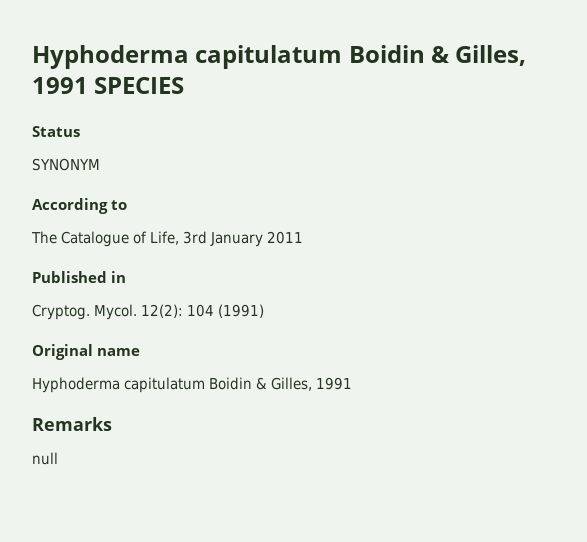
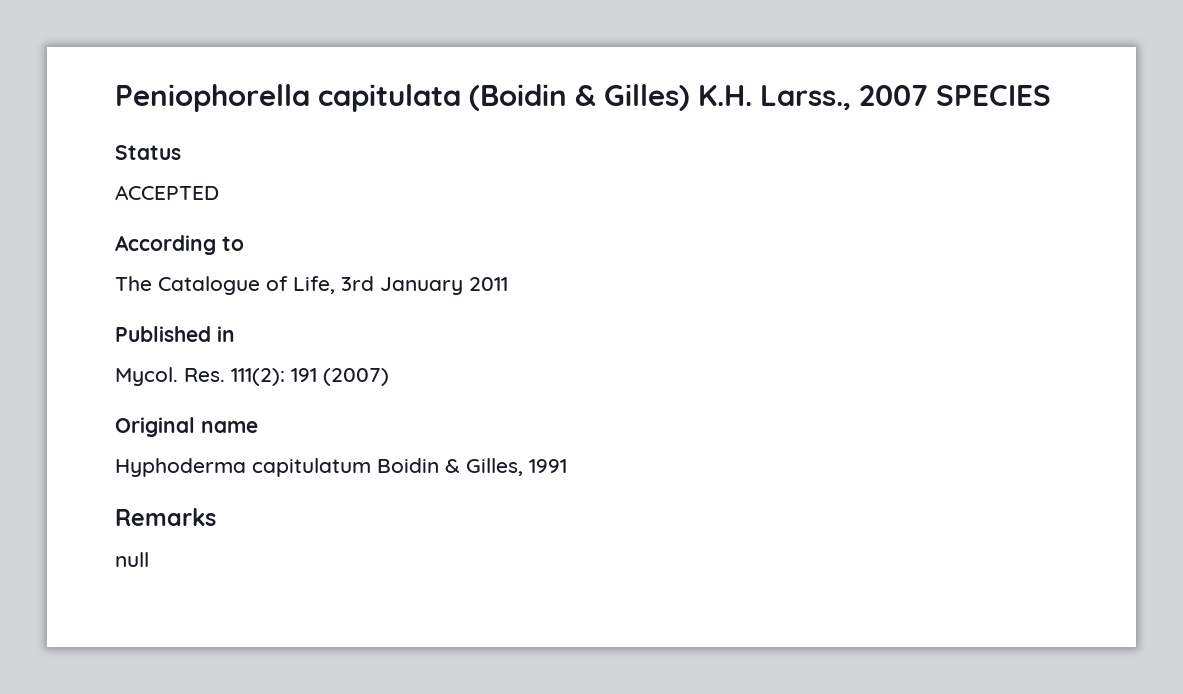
- Hyphoderma capitulatum Boidin & Gilles, 1991 SPECIES
+ Peniophorella capitulata (Boidin & Gilles) K.H. Larss., 2007 SPECIES
- SYNONYM
+ ACCEPTED
- Cryptog. Mycol. 12(2): 104 (1991)
+ Mycol. Res. 111(2): 191 (2007)

